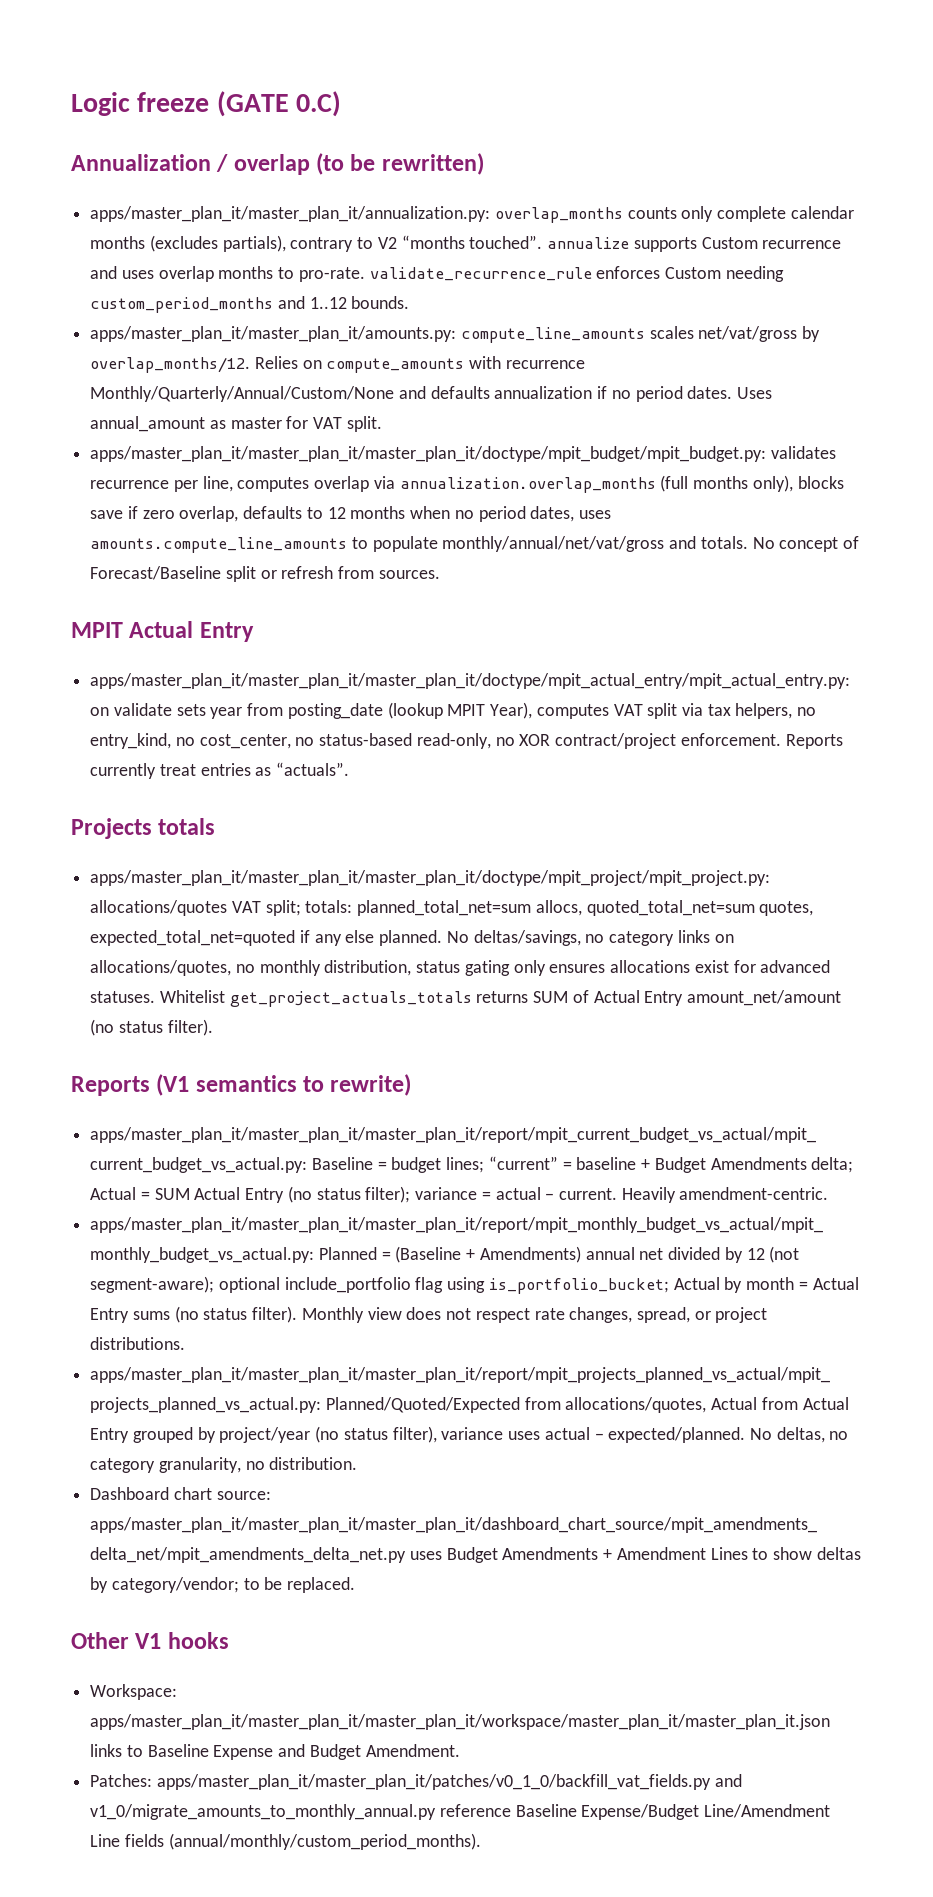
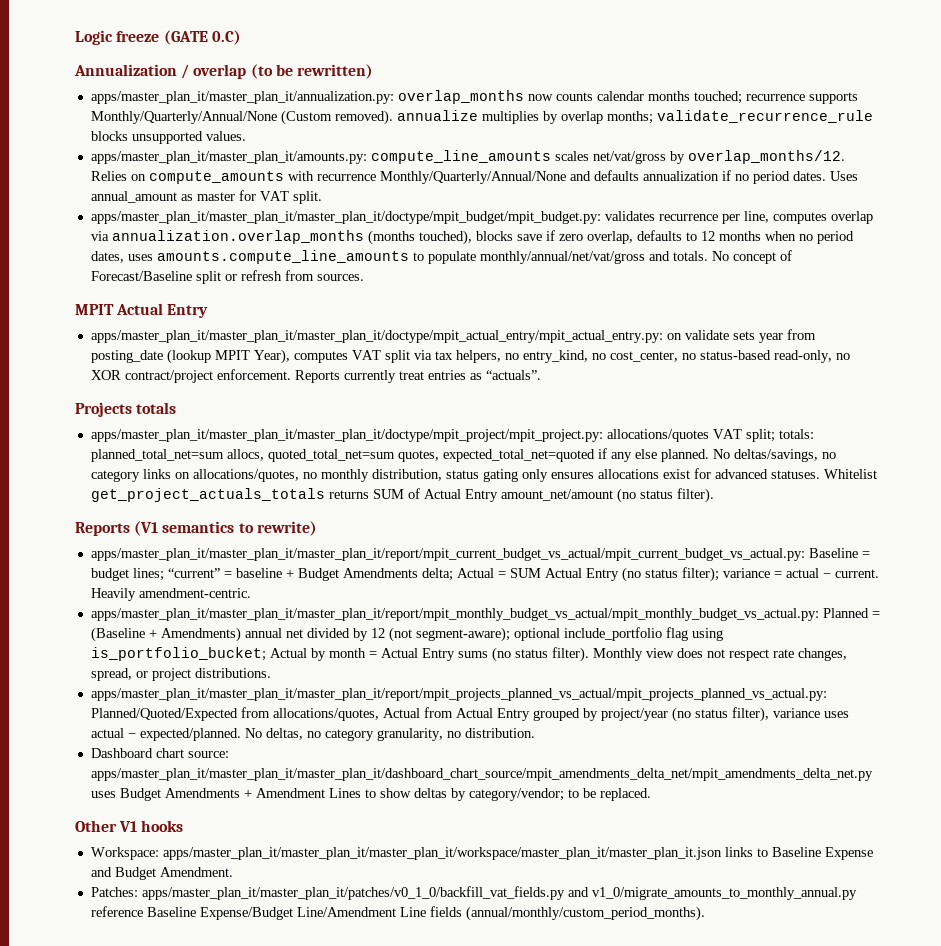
- apps/master_plan_it/master_plan_it/annualization.py: overlap_months counts only complete calendar months (excludes partials), contrary to V2 “months touched”. annualize supports Custom recurrence and uses overlap months to pro-rate. validate_recurrence_rule enforces Custom needing custom_period_months and 1..12 bounds.
+ apps/master_plan_it/master_plan_it/annualization.py: overlap_months now counts calendar months touched; recurrence supports Monthly/Quarterly/Annual/None (Custom removed). annualize multiplies by overlap months; validate_recurrence_rule blocks unsupported values.
- Relies on compute_amounts with recurrence Monthly/Quarterly/Annual/Custom/None and defaults annualization if no period dates.
+ Relies on compute_amounts with recurrence Monthly/Quarterly/Annual/None and defaults annualization if no period dates.
- apps/master_plan_it/master_plan_it/master_plan_it/doctype/mpit_budget/mpit_budget.py: validates recurrence per line, computes overlap via annualization.overlap_months (full months only), blocks save if zero overlap, defaults to 12 months when no period dates, uses amounts.compute_line_amounts to populate monthly/annual/net/vat/gross and totals.
+ apps/master_plan_it/master_plan_it/master_plan_it/doctype/mpit_budget/mpit_budget.py: validates recurrence per line, computes overlap via annualization.overlap_months (months touched), blocks save if zero overlap, defaults to 12 months when no period dates, uses amounts.compute_line_amounts to populate monthly/annual/net/vat/gross and totals.

